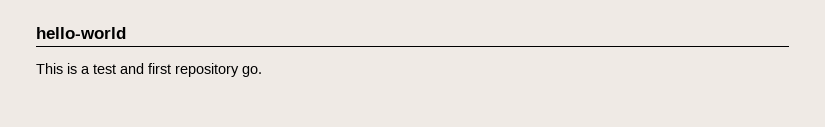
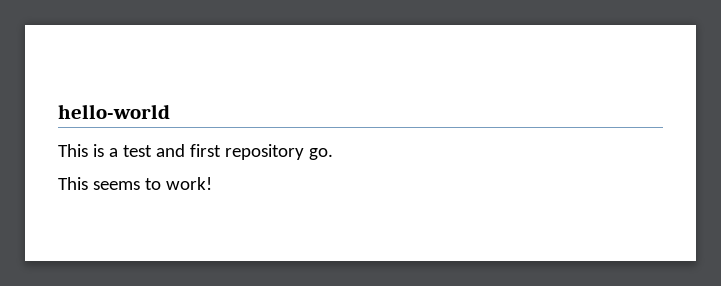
+ This seems to work!

